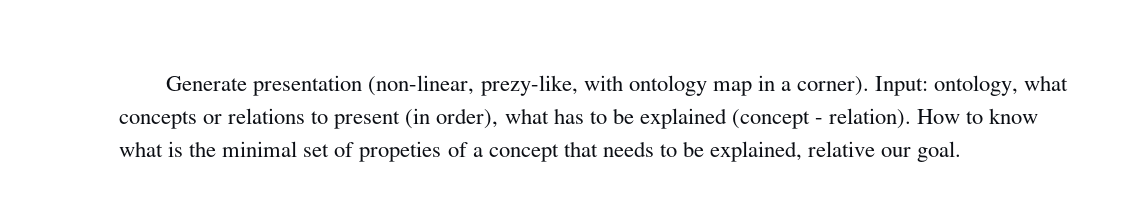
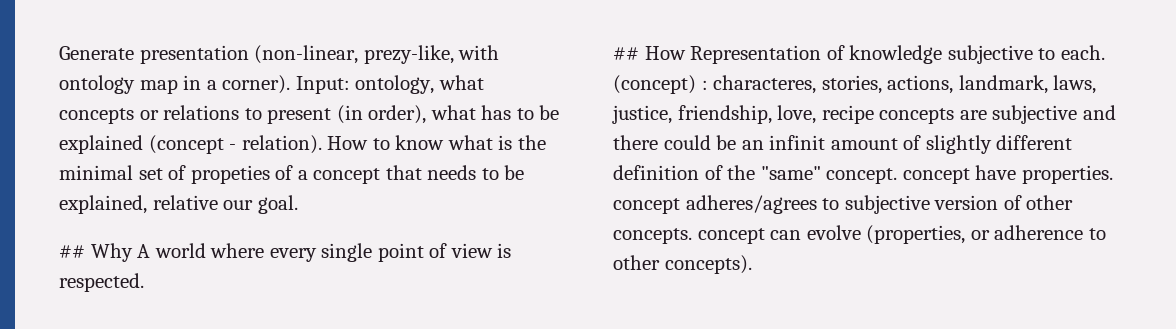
+ ## Why A world where every single point of view is respected.
+ ## How Representation of knowledge subjective to each. (concept) : characteres, stories, actions, landmark, laws, justice, friendship, love, recipe concepts are subjective and there could be an infinit amount of slightly different definition of the "same" concept. concept have properties. concept adheres/agrees to subjective version of other concepts. concept can evolve (properties, or adherence to other concepts).

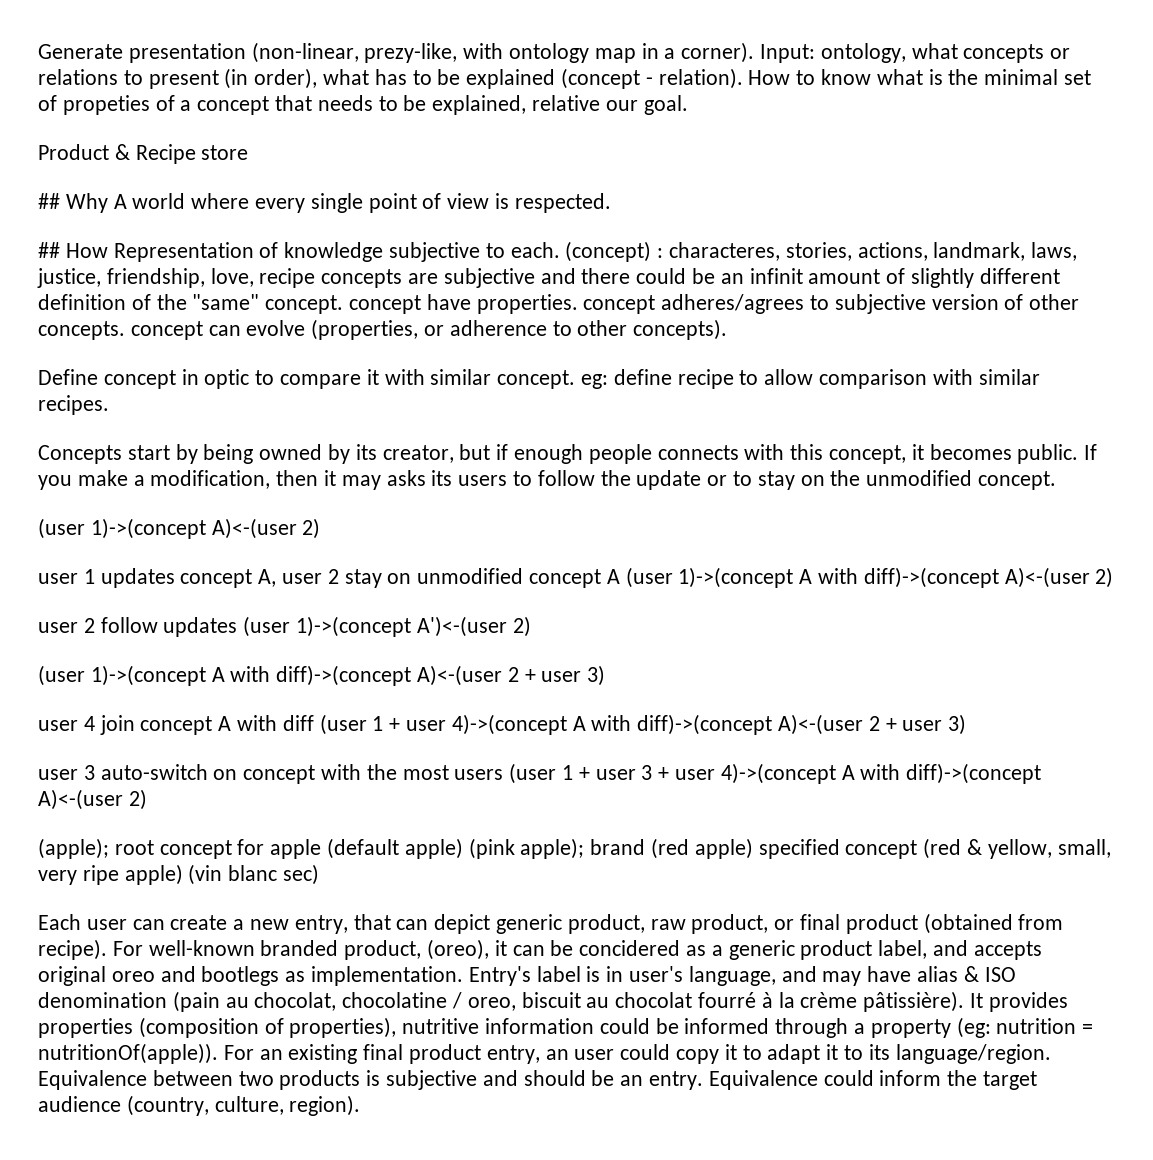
+ Product & Recipe store
+ Define concept in optic to compare it with similar concept. eg: define recipe to allow comparison with similar recipes.
+ Concepts start by being owned by its creator, but if enough people connects with this concept, it becomes public. If you make a modification, then it may asks its users to follow the update or to stay on the unmodified concept.
+ (user 1)->(concept A)<-(user 2)
+ user 1 updates concept A, user 2 stay on unmodified concept A (user 1)->(concept A with diff)->(concept A)<-(user 2)
+ user 2 follow updates (user 1)->(concept A')<-(user 2)
+ (user 1)->(concept A with diff)->(concept A)<-(user 2 + user 3)
+ user 4 join concept A with diff (user 1 + user 4)->(concept A with diff)->(concept A)<-(user 2 + user 3)
+ user 3 auto-switch on concept with the most users (user 1 + user 3 + user 4)->(concept A with diff)->(concept A)<-(user 2)
+ (apple); root concept for apple (default apple) (pink apple); brand (red apple) specified concept (red & yellow, small, very ripe apple) (vin blanc sec)
+ Each user can create a new entry, that can depict generic product, raw product, or final product (obtained from recipe). For well-known branded product, (oreo), it can be concidered as a generic product label, and accepts original oreo and bootlegs as implementation. Entry's label is in user's language, and may have alias & ISO denomination (pain au chocolat, chocolatine / oreo, biscuit au chocolat fourré à la crème pâtissière). It provides properties (composition of properties), nutritive information could be informed through a property (eg: nutrition = nutritionOf(apple)). For an existing final product entry, an user could copy it to adapt it to its language/region. Equivalence between two products is subjective and should be an entry. Equivalence could inform the target audience (country, culture, region).

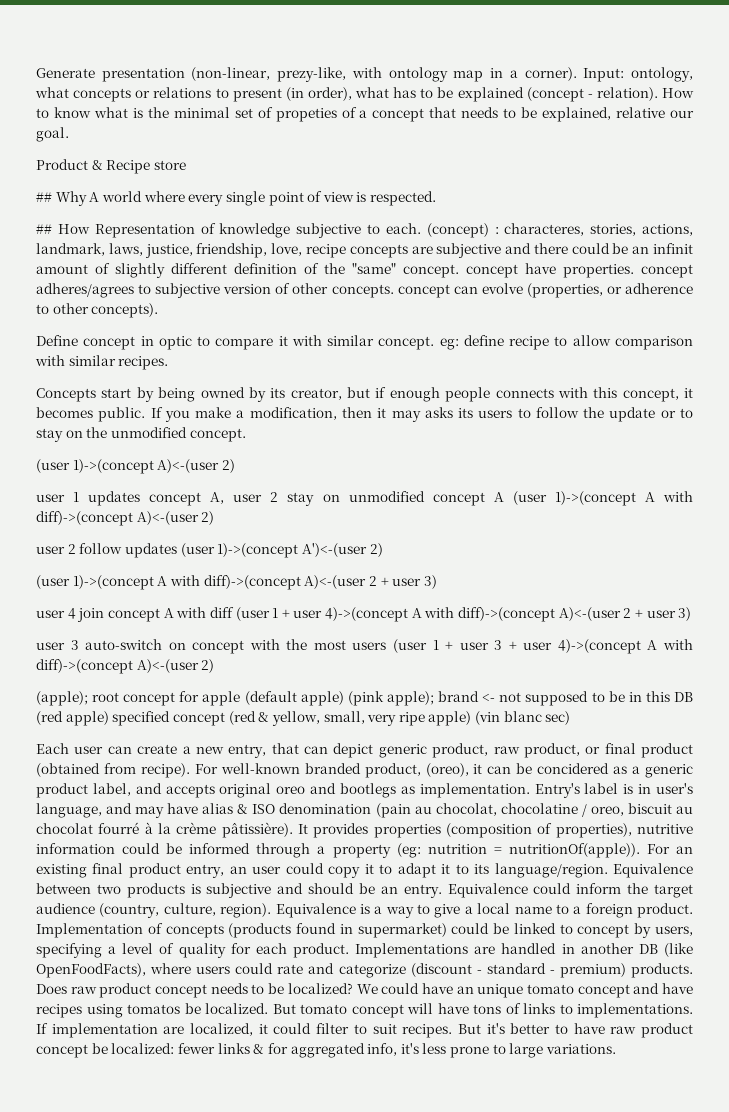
- (apple); root concept for apple (default apple) (pink apple); brand (red apple) specified concept (red & yellow, small, very ripe apple) (vin blanc sec)
+ (apple); root concept for apple (default apple) (pink apple); brand <- not supposed to be in this DB (red apple) specified concept (red & yellow, small, very ripe apple) (vin blanc sec)
+ Equivalence is a way to give a local name to a foreign product. Implementation of concepts (products found in supermarket) could be linked to concept by users, specifying a level of quality for each product. Implementations are handled in another DB (like OpenFoodFacts), where users could rate and categorize (discount - standard - premium) products. Does raw product concept needs to be localized? We could have an unique tomato concept and have recipes using tomatos be localized. But tomato concept will have tons of links to implementations. If implementation are localized, it could filter to suit recipes. But it's better to have raw product concept be localized: fewer links & for aggregated info, it's less prone to large variations.

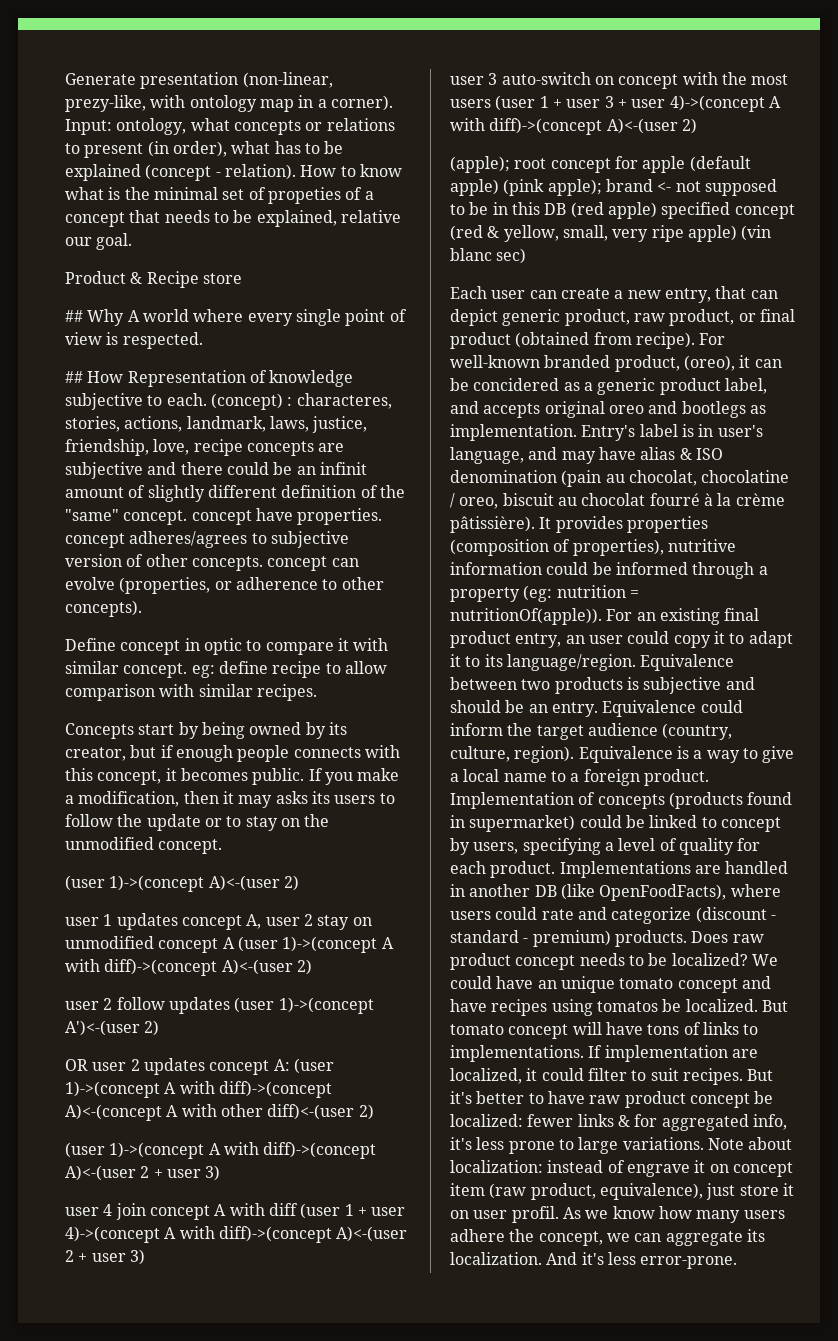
+ OR user 2 updates concept A: (user 1)->(concept A with diff)->(concept A)<-(concept A with other diff)<-(user 2)
+ Note about localization: instead of engrave it on concept item (raw product, equivalence), just store it on user profil. As we know how many users adhere the concept, we can aggregate its localization. And it's less error-prone.

